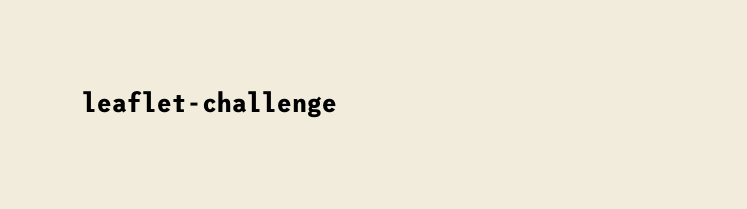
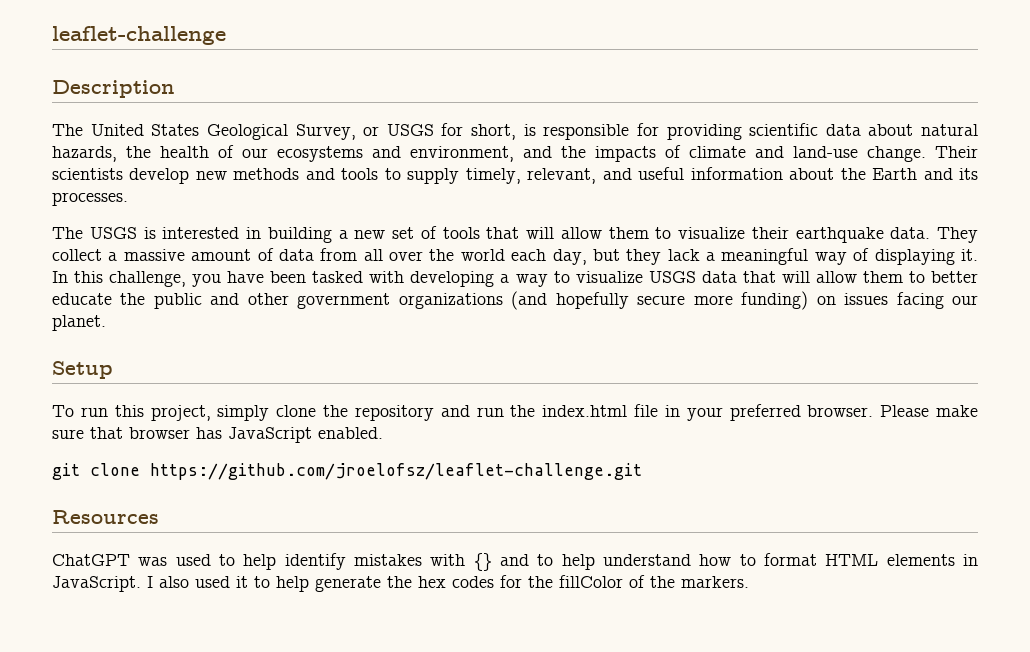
+ Description
+ The United States Geological Survey, or USGS for short, is responsible for providing scientific data about natural hazards, the health of our ecosystems and environment, and the impacts of climate and land-use change. Their scientists develop new methods and tools to supply timely, relevant, and useful information about the Earth and its processes.
+ The USGS is interested in building a new set of tools that will allow them to visualize their earthquake data. They collect a massive amount of data from all over the world each day, but they lack a meaningful way of displaying it. In this challenge, you have been tasked with developing a way to visualize USGS data that will allow them to better educate the public and other government organizations (and hopefully secure more funding) on issues facing our planet.
+ Setup
+ To run this project, simply clone the repository and run the index.html file in your preferred browser. Please make sure that browser has JavaScript enabled.
+ git clone https://github.com/jroelofsz/leaflet-challenge.git
+ Resources
+ ChatGPT was used to help identify mistakes with {} and to help understand how to format HTML elements in JavaScript. I also used it to help generate the hex codes for the fillColor of the markers.

